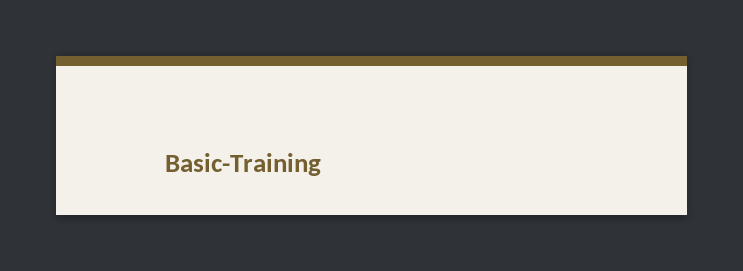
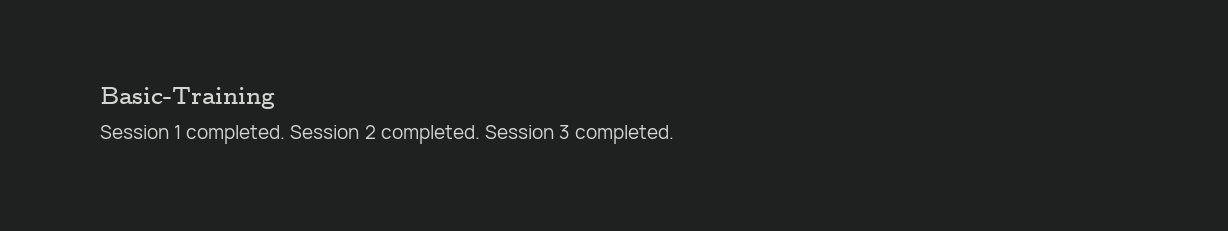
+ Session 1 completed. Session 2 completed. Session 3 completed.

